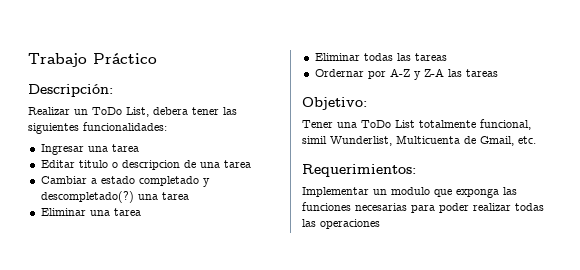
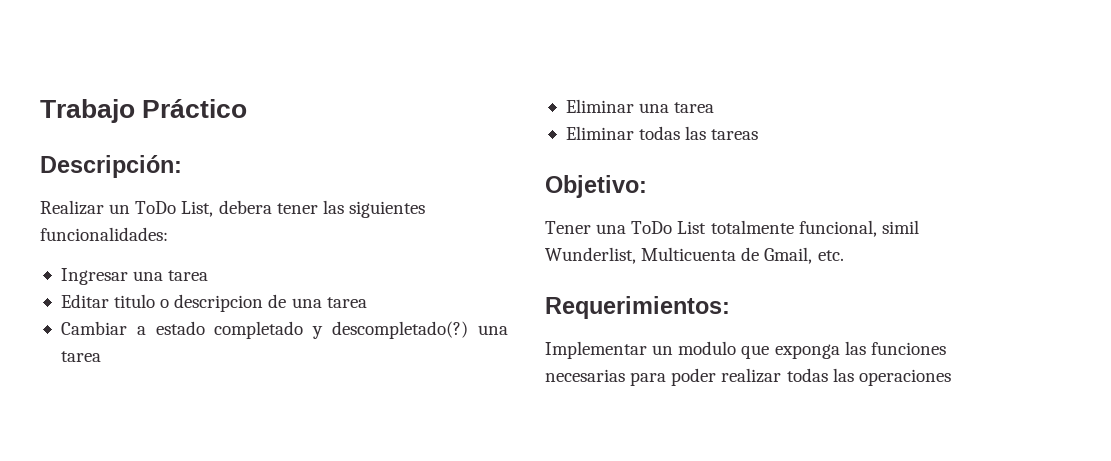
- Ordernar por A-Z y Z-A las tareas

